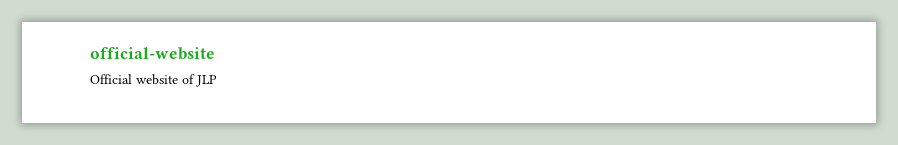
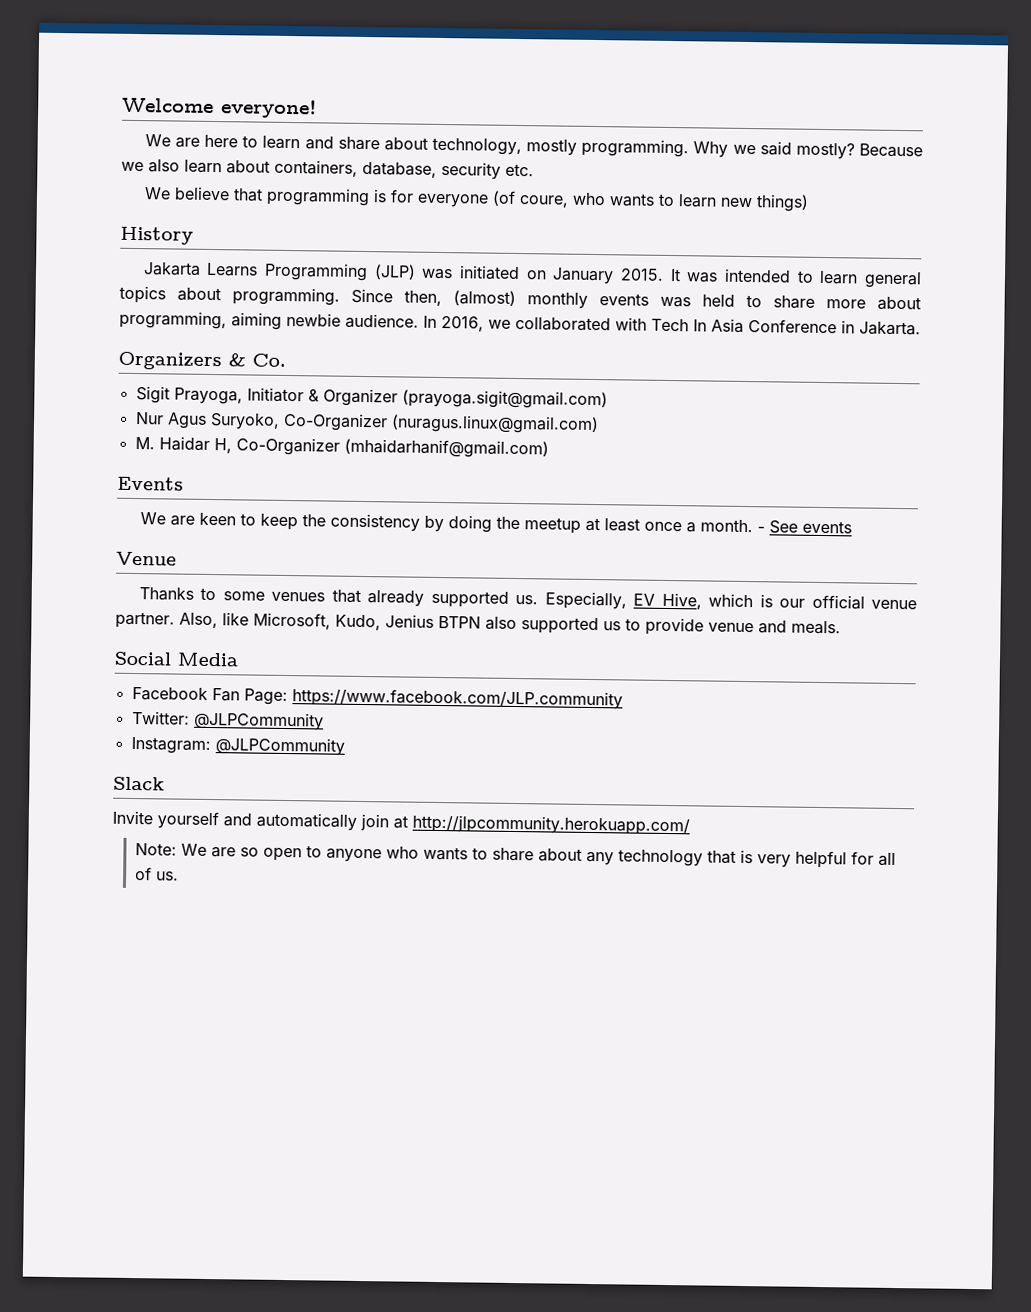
- official-website
- Official website of JLP
+ Welcome everyone!
+ We are here to learn and share about technology, mostly programming. Why we said mostly? Because we also learn about containers, database, security etc.
+ We believe that programming is for everyone (of coure, who wants to learn new things)
+ History
+ Jakarta Learns Programming (JLP) was initiated on January 2015. It was intended to learn general topics about programming. Since then, (almost) monthly events was held to share more about programming, aiming newbie audience. In 2016, we collaborated with Tech In Asia Conference in Jakarta.
+ Organizers & Co.
+ Sigit Prayoga, Initiator & Organizer (prayoga.sigit@gmail.com)
+ Nur Agus Suryoko, Co-Organizer (nuragus.linux@gmail.com)
+ M. Haidar H, Co-Organizer (mhaidarhanif@gmail.com)
+ Events
+ We are keen to keep the consistency by doing the meetup at least once a month. - See events
+ Venue
+ Thanks to some venues that already supported us. Especially, EV Hive, which is our official venue partner. Also, like Microsoft, Kudo, Jenius BTPN also supported us to provide venue and meals.
+ Social Media
+ Facebook Fan Page: https://www.facebook.com/JLP.community
+ Twitter: @JLPCommunity
+ Instagram: @JLPCommunity
+ Slack
+ Invite yourself and automatically join at http://jlpcommunity.herokuapp.com/
+ Note: We are so open to anyone who wants to share about any technology that is very helpful for all of us.

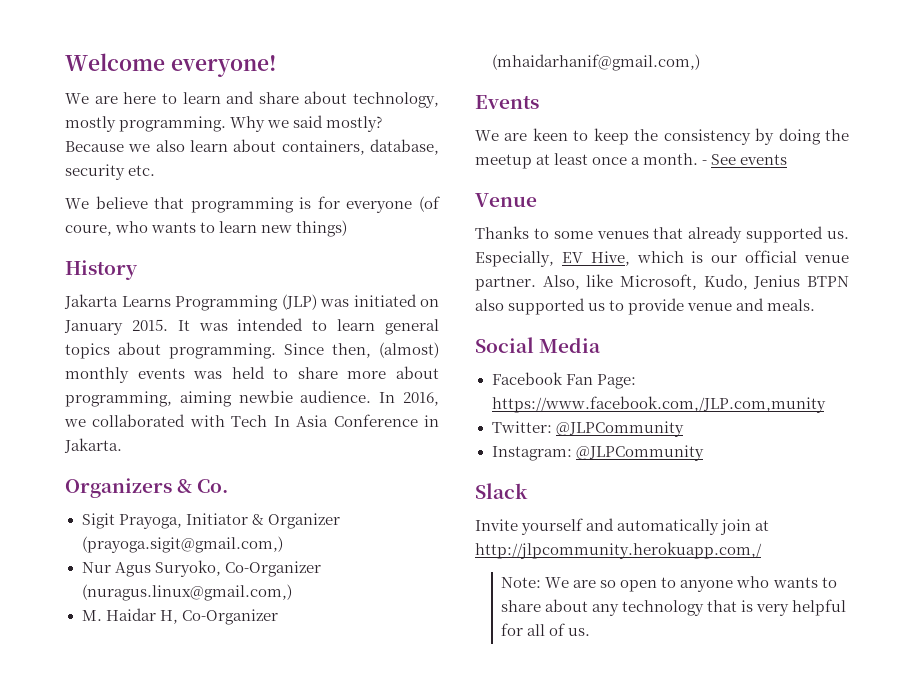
- Sigit Prayoga, Initiator & Organizer (prayoga.sigit@gmail.com)
+ Sigit Prayoga, Initiator & Organizer (prayoga.sigit@gmail.com,)
- Nur Agus Suryoko, Co-Organizer (nuragus.linux@gmail.com)
+ Nur Agus Suryoko, Co-Organizer (nuragus.linux@gmail.com,)
- M. Haidar H, Co-Organizer (mhaidarhanif@gmail.com)
+ M. Haidar H, Co-Organizer (mhaidarhanif@gmail.com,)
- Facebook Fan Page: https://www.facebook.com/JLP.community
+ Facebook Fan Page: https://www.facebook.com,/JLP.com,munity
- Invite yourself and automatically join at http://jlpcommunity.herokuapp.com/
+ Invite yourself and automatically join at http://jlpcommunity.herokuapp.com,/

